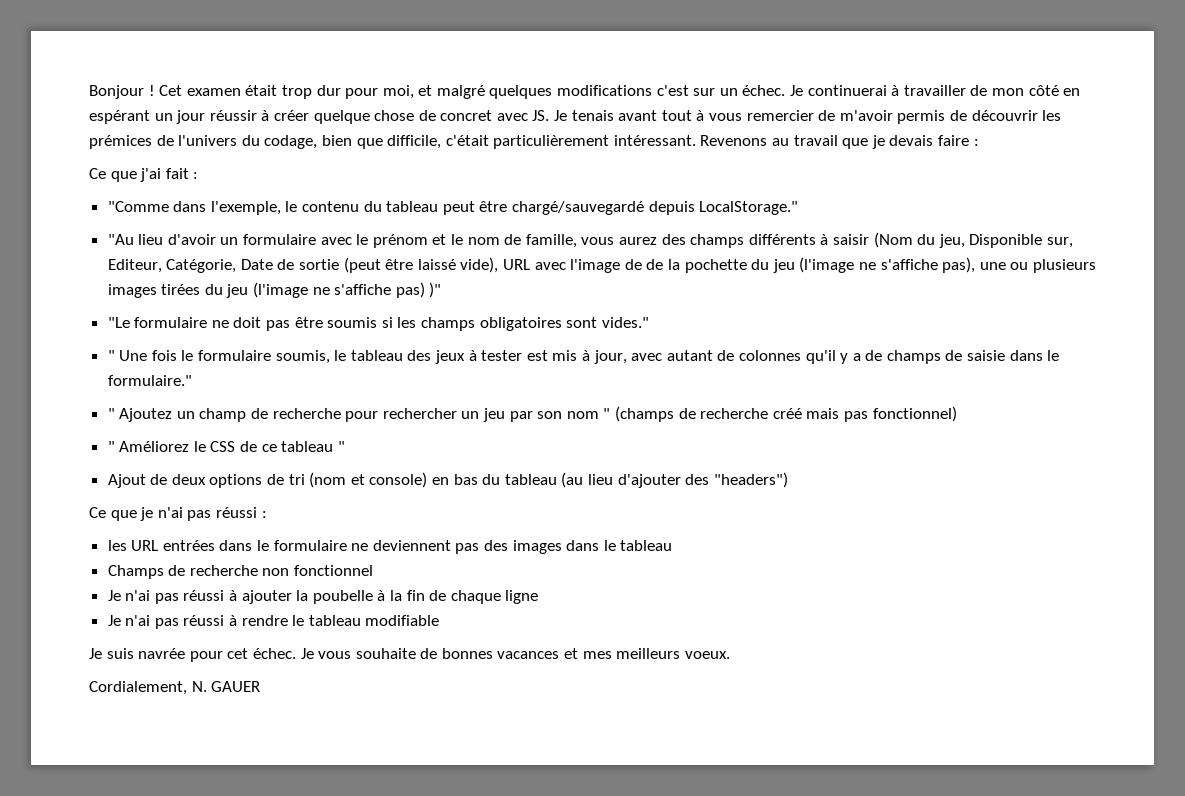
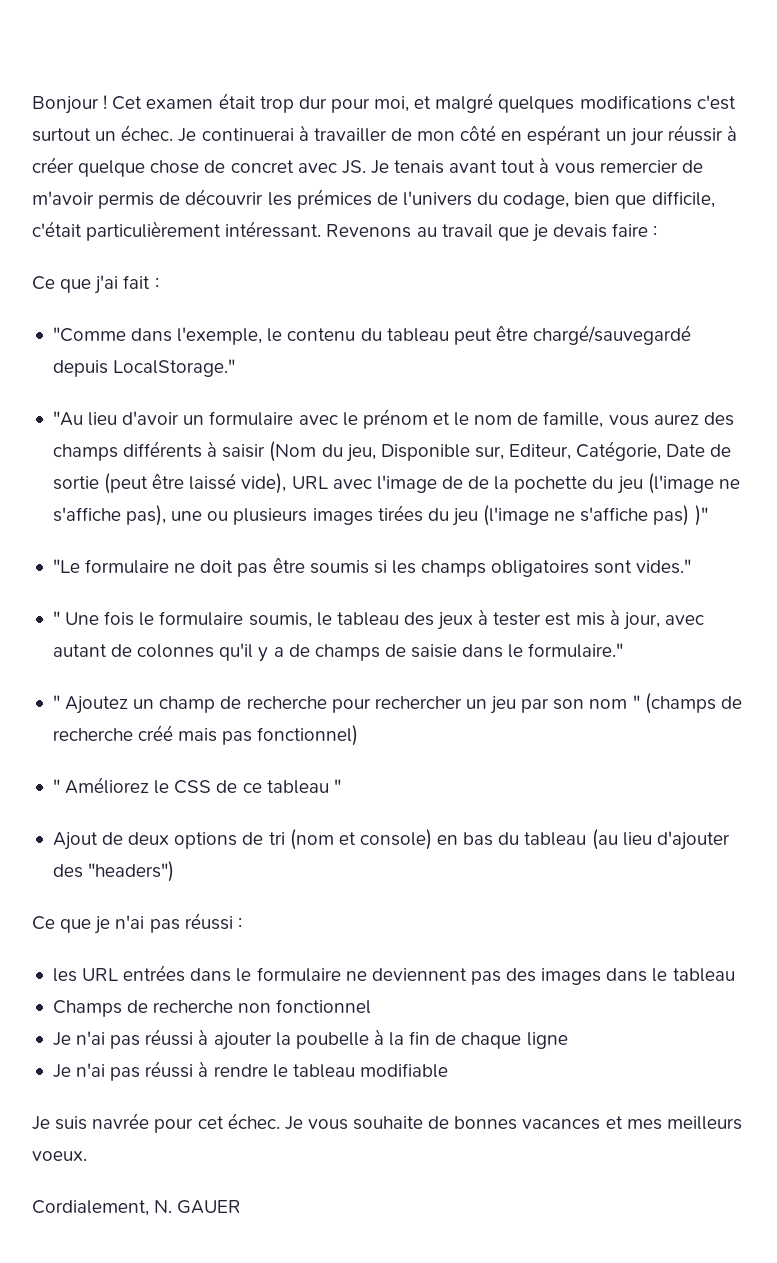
- Cet examen était trop dur pour moi, et malgré quelques modifications c'est sur un échec.
+ Cet examen était trop dur pour moi, et malgré quelques modifications c'est surtout un échec.

